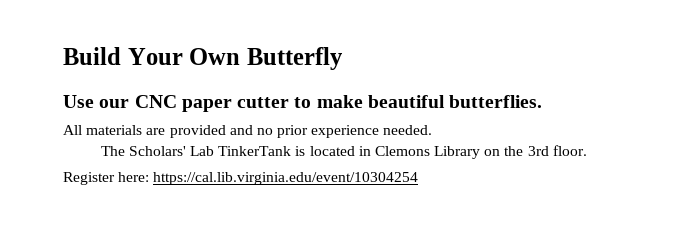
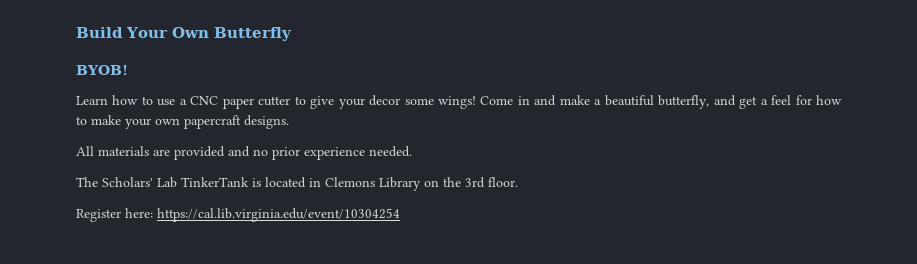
- Use our CNC paper cutter to make beautiful butterflies.
+ BYOB!
+ Learn how to use a CNC paper cutter to give your decor some wings! Come in and make a beautiful butterfly, and get a feel for how to make your own papercraft designs.

